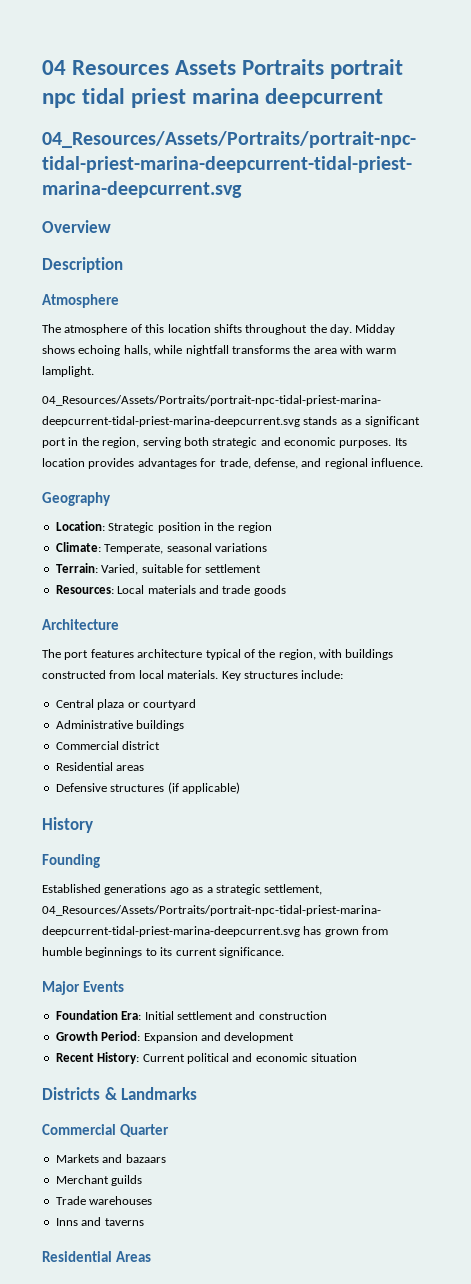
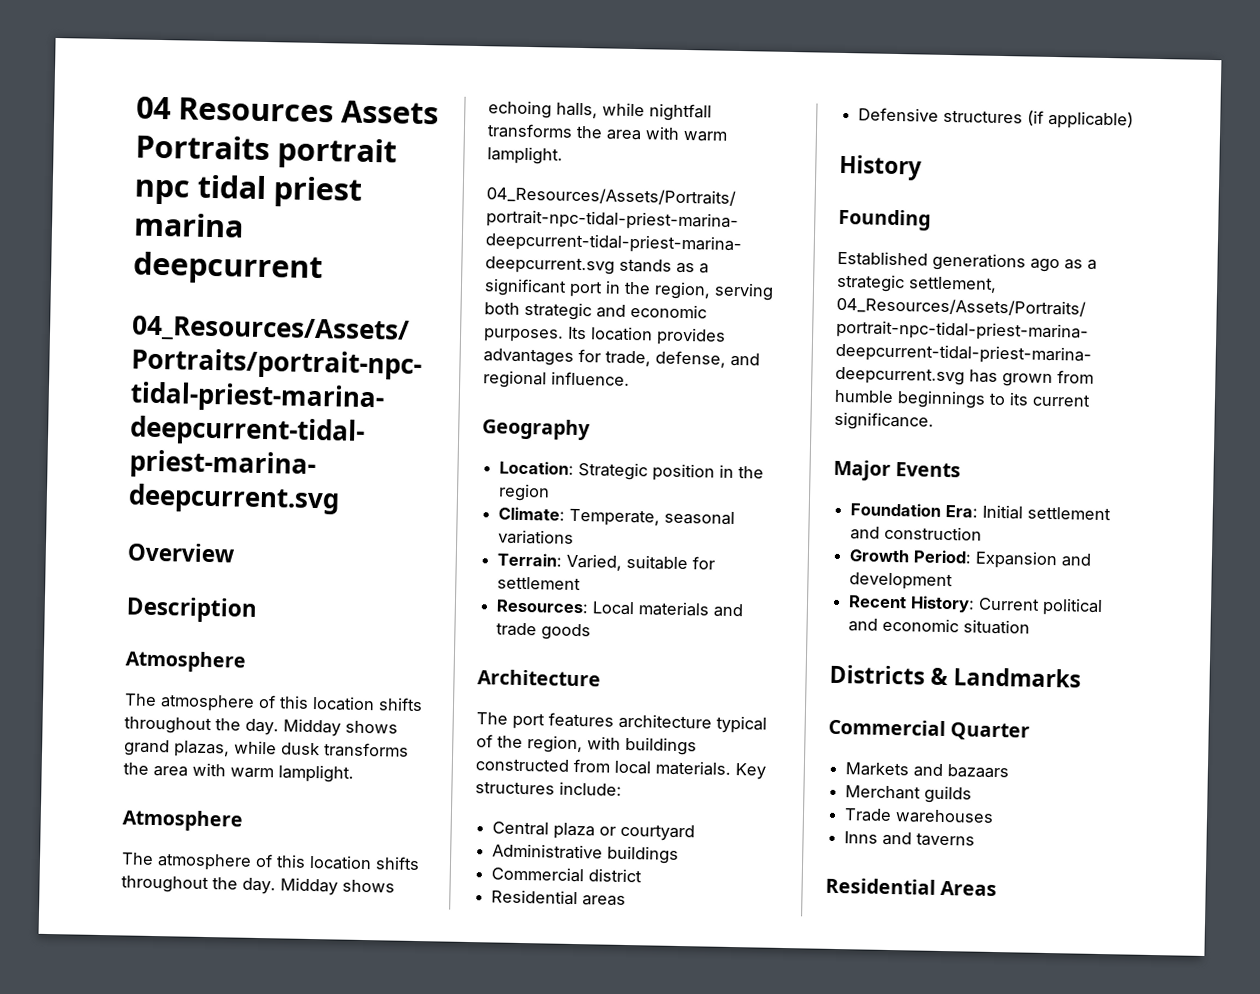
+ The atmosphere of this location shifts throughout the day. Midday shows grand plazas, while dusk transforms the area with warm lamplight.
+ Atmosphere

